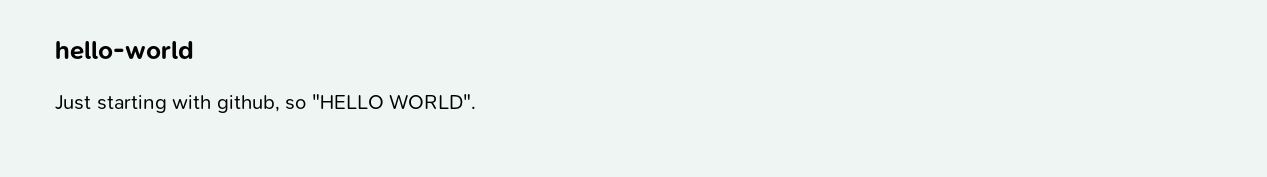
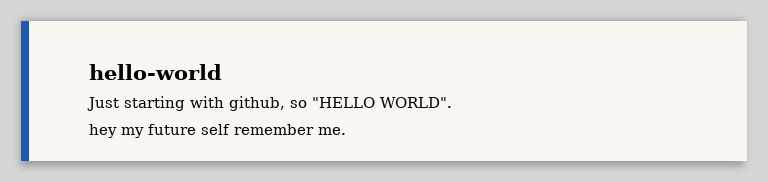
+ hey my future self remember me.

